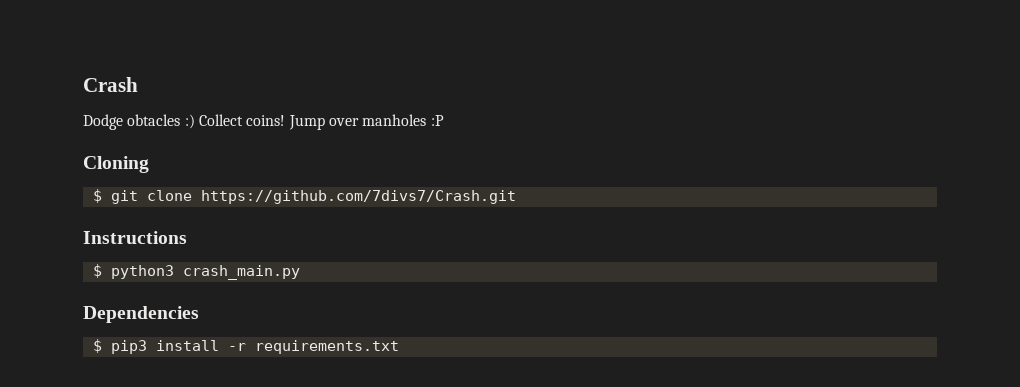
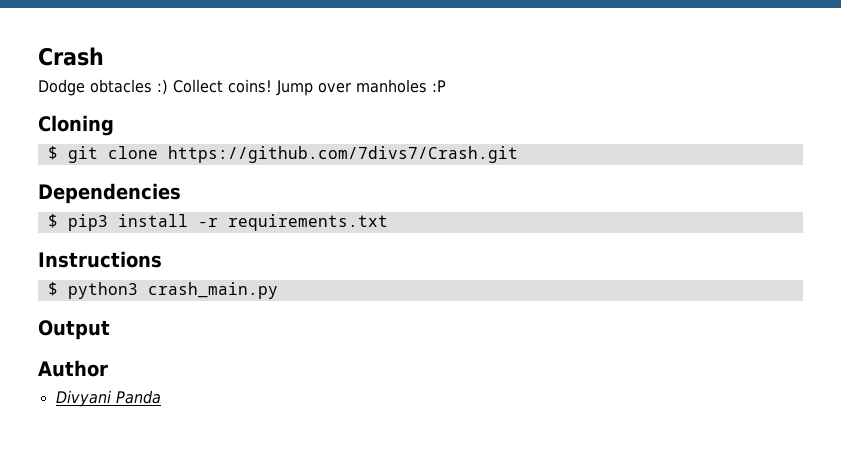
- Instructions
- $ python3 crash_main.py
+ Instructions
+ $ python3 crash_main.py
+ Output
+ Author
+ Divyani Panda

